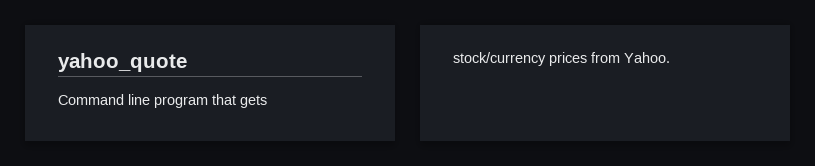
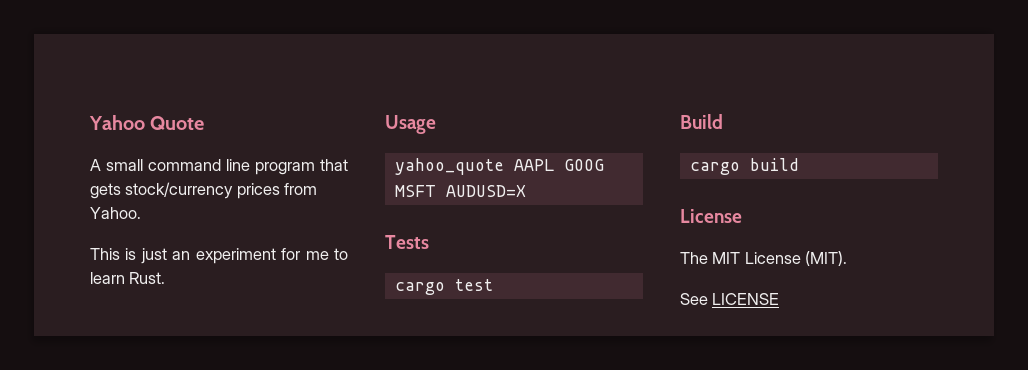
- yahoo_quote
- Command line program that gets stock/currency prices from Yahoo.
+ Yahoo Quote
+ A small command line program that gets stock/currency prices from Yahoo.
+ This is just an experiment for me to learn Rust.
+ Usage
+ yahoo_quote AAPL GOOG MSFT AUDUSD=X
+ Tests
+ cargo test
+ Build
+ cargo build
+ License
+ The MIT License (MIT).
+ See LICENSE

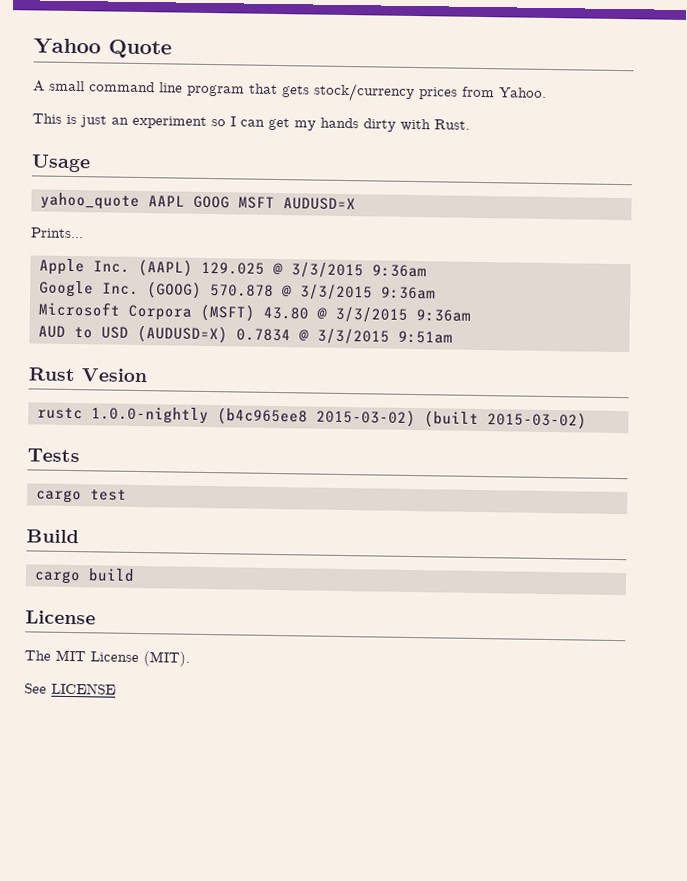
- This is just an experiment for me to learn Rust.
+ This is just an experiment so I can get my hands dirty with Rust.
+ Prints...
+ Apple Inc. (AAPL) 129.025 @ 3/3/2015 9:36am
+ Google Inc. (GOOG) 570.878 @ 3/3/2015 9:36am
+ Microsoft Corpora (MSFT) 43.80 @ 3/3/2015 9:36am
+ AUD to USD (AUDUSD=X) 0.7834 @ 3/3/2015 9:51am
+ Rust Vesion
+ rustc 1.0.0-nightly (b4c965ee8 2015-03-02) (built 2015-03-02)

